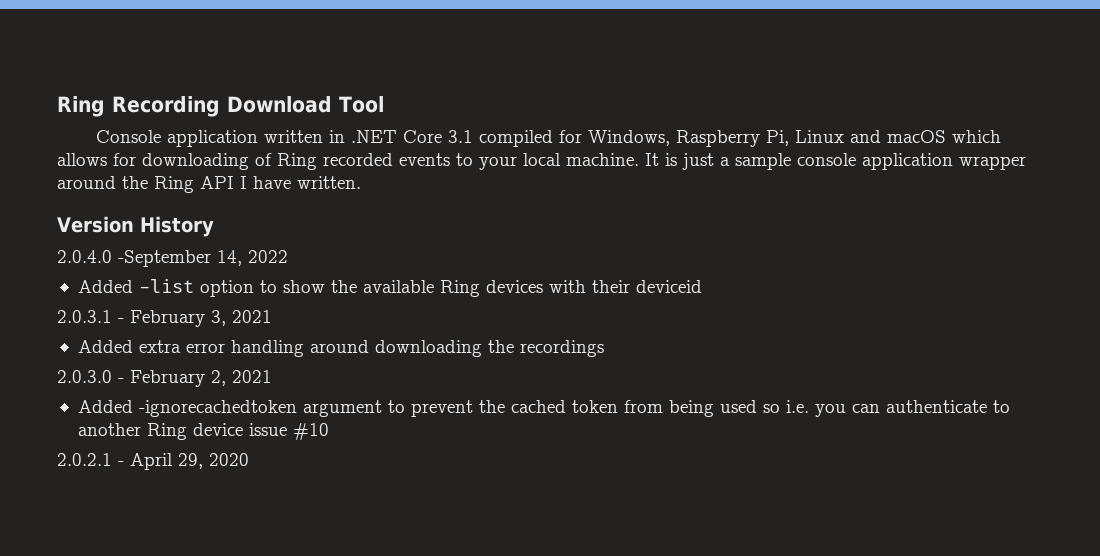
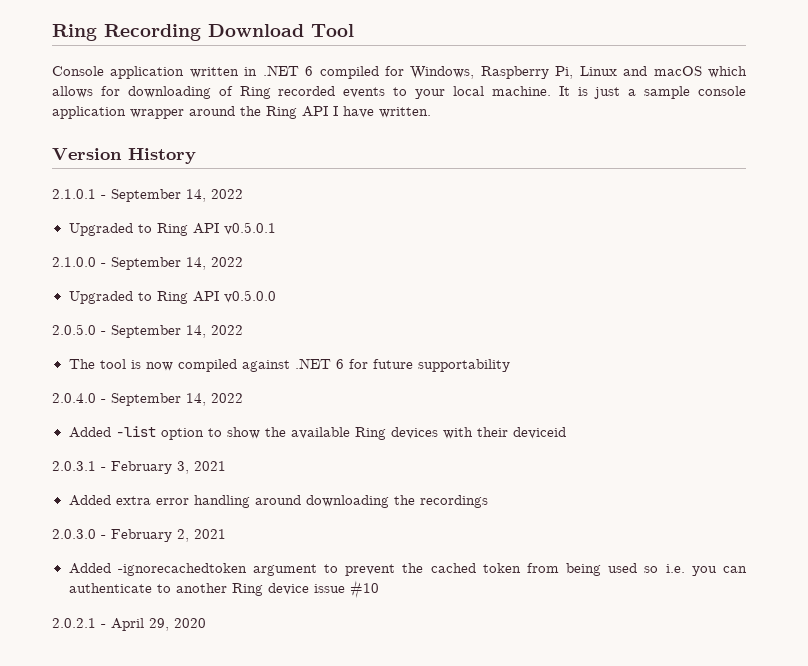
- Console application written in .NET Core 3.1 compiled for Windows, Raspberry Pi, Linux and macOS which allows for downloading of Ring recorded events to your local machine.
+ Console application written in .NET 6 compiled for Windows, Raspberry Pi, Linux and macOS which allows for downloading of Ring recorded events to your local machine.
+ 2.1.0.1 - September 14, 2022
+ Upgraded to Ring API v0.5.0.1
+ 2.1.0.0 - September 14, 2022
+ Upgraded to Ring API v0.5.0.0
+ 2.0.5.0 - September 14, 2022
+ The tool is now compiled against .NET 6 for future supportability
- 2.0.4.0 -September 14, 2022
+ 2.0.4.0 - September 14, 2022

